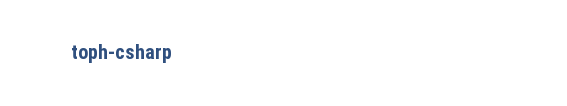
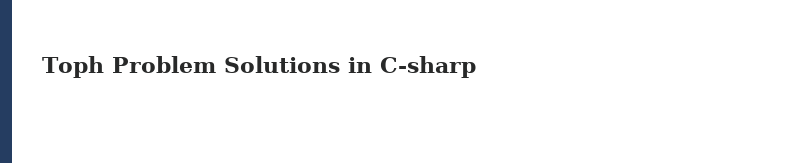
- toph-csharp
+ Toph Problem Solutions in C-sharp

